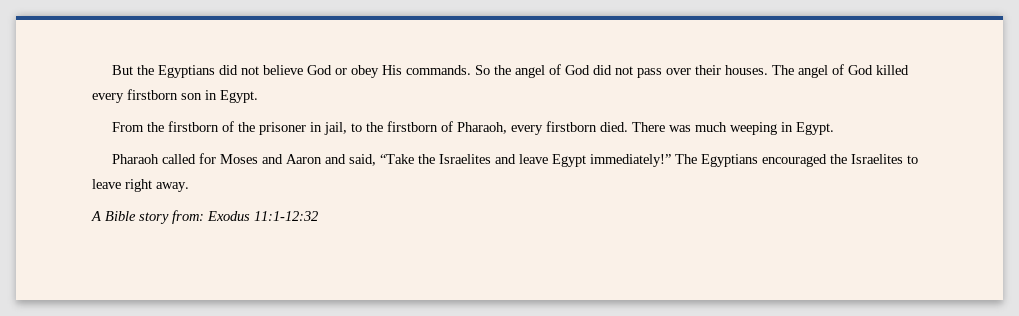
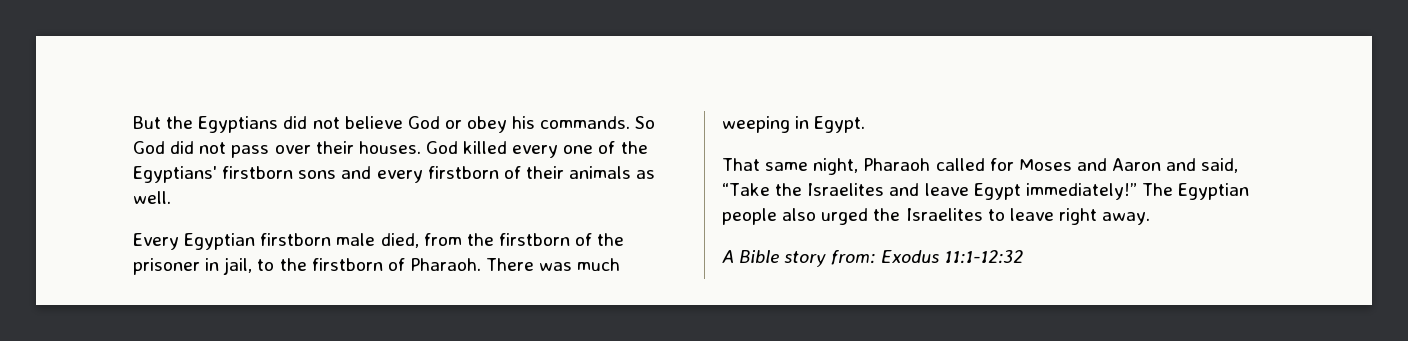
- But the Egyptians did not believe God or obey His commands.
+ But the Egyptians did not believe God or obey his commands.
- So the angel of God did not pass over their houses.
+ So God did not pass over their houses.
- The angel of God killed every firstborn son in Egypt.
- From the firstborn of the prisoner in jail, to the firstborn of Pharaoh, every firstborn died.
+ God killed every one of the Egyptians' firstborn sons and every firstborn of their animals as well.
+ Every Egyptian firstborn male died, from the firstborn of the prisoner in jail, to the firstborn of Pharaoh.
- Pharaoh called for Moses and Aaron and said, “Take the Israelites and leave Egypt immediately!”
+ That same night, Pharaoh called for Moses and Aaron and said, “Take the Israelites and leave Egypt immediately!”
- The Egyptians encouraged the Israelites to leave right away.
+ The Egyptian people also urged the Israelites to leave right away.

